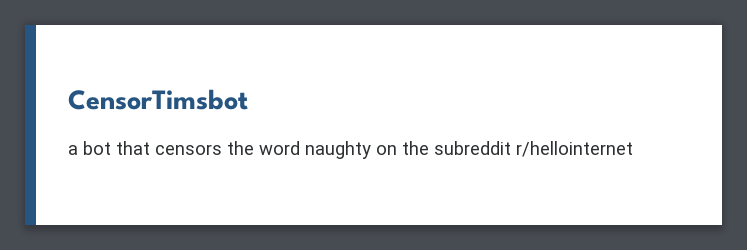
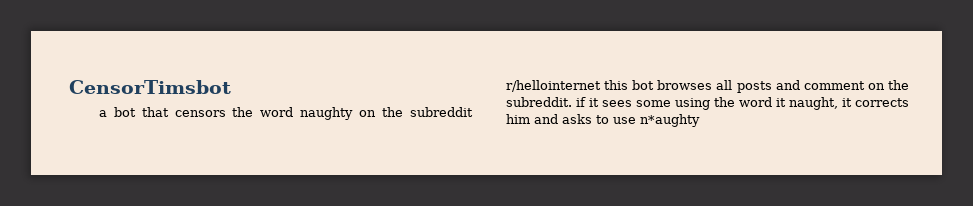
- a bot that censors the word naughty on the subreddit r/hellointernet
+ a bot that censors the word naughty on the subreddit r/hellointernet this bot browses all posts and comment on the subreddit. if it sees some using the word it naught, it corrects him and asks to use n*aughty

